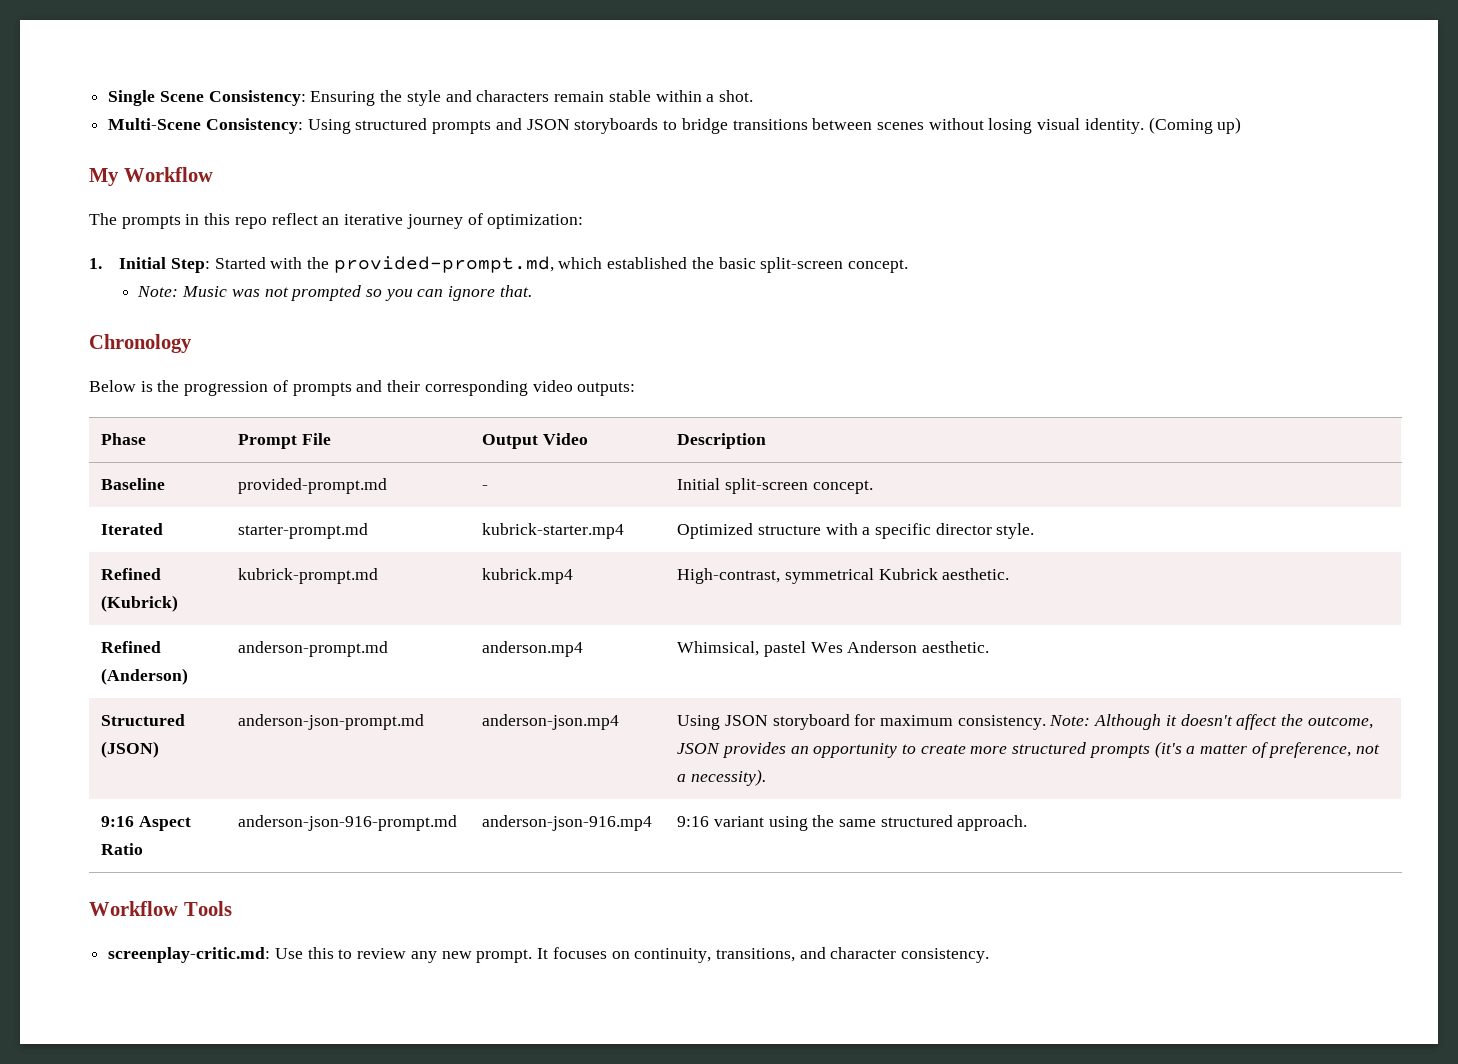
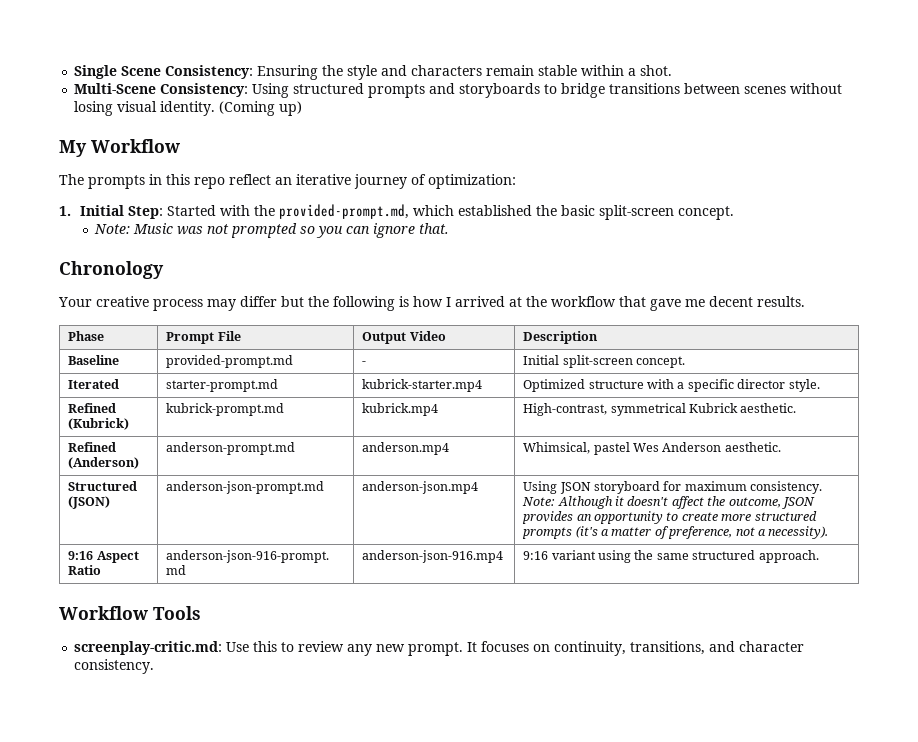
- Multi-Scene Consistency: Using structured prompts and JSON storyboards to bridge transitions between scenes without losing visual identity.
+ Multi-Scene Consistency: Using structured prompts and storyboards to bridge transitions between scenes without losing visual identity.
- Below is the progression of prompts and their corresponding video outputs:
+ Your creative process may differ but the following is how I arrived at the workflow that gave me decent results.

